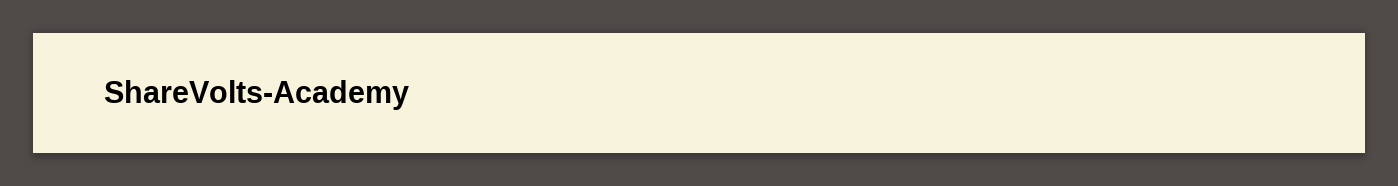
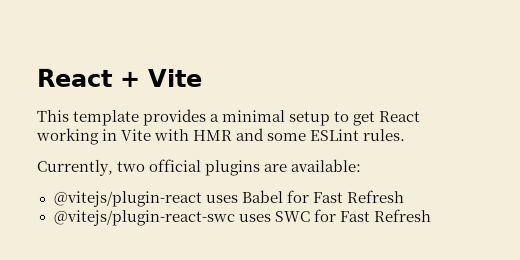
- ShareVolts-Academy
+ React + Vite
+ This template provides a minimal setup to get React working in Vite with HMR and some ESLint rules.
+ Currently, two official plugins are available:
+ @vitejs/plugin-react uses Babel for Fast Refresh
+ @vitejs/plugin-react-swc uses SWC for Fast Refresh

